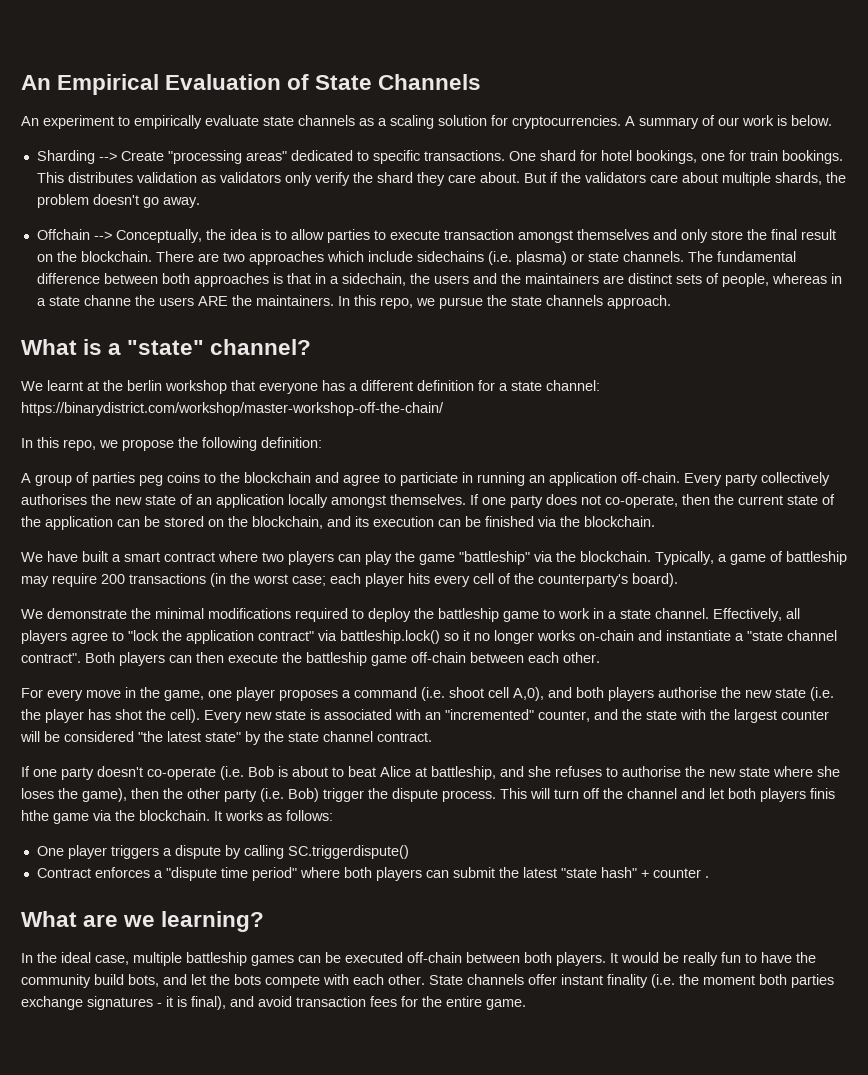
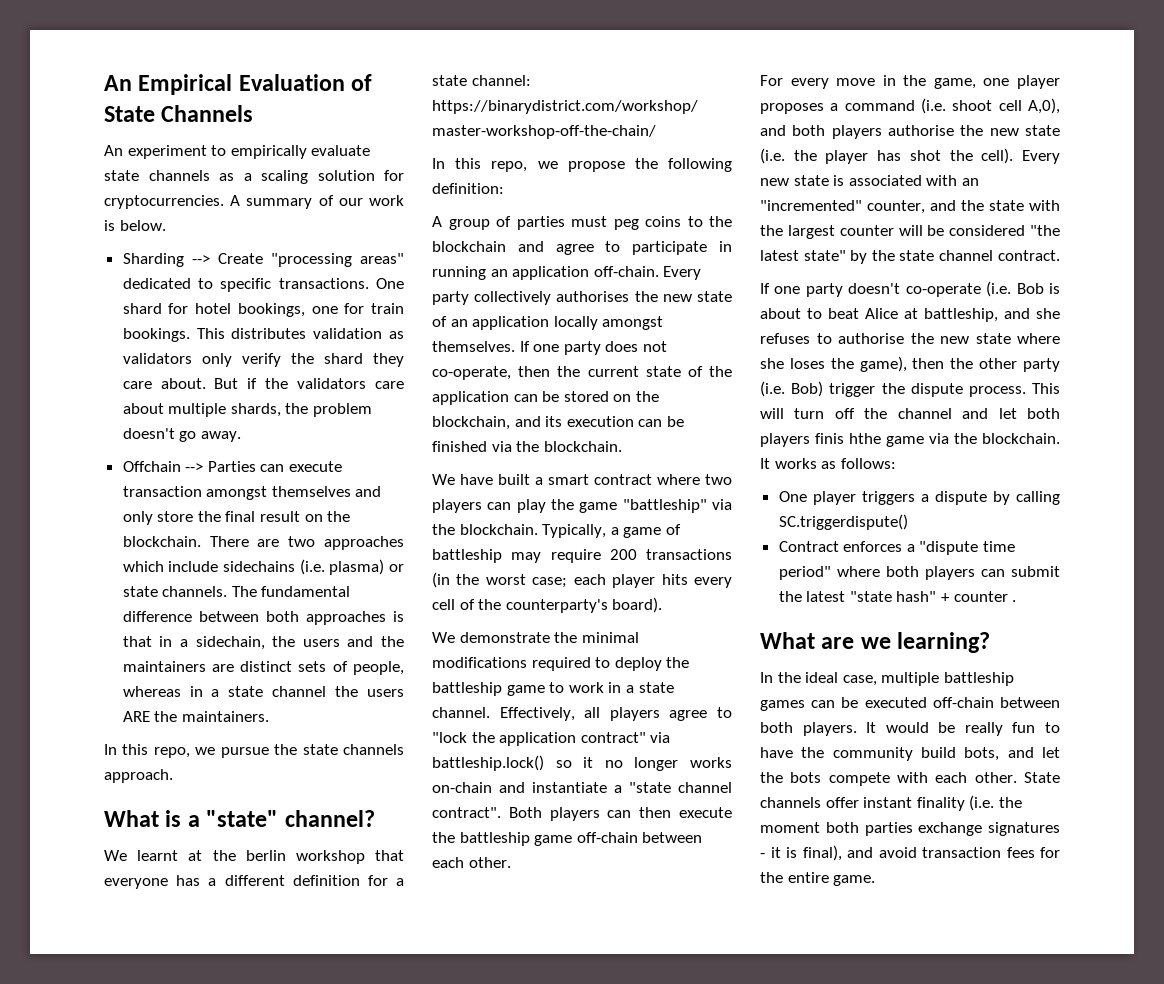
- Offchain --> Conceptually, the idea is to allow parties to execute transaction amongst themselves and only store the final result on the blockchain.
+ Offchain --> Parties can execute transaction amongst themselves and only store the final result on the blockchain.
- The fundamental difference between both approaches is that in a sidechain, the users and the maintainers are distinct sets of people, whereas in a state channe the users ARE the maintainers. In this repo, we pursue the state channels approach.
+ The fundamental difference between both approaches is that in a sidechain, the users and the maintainers are distinct sets of people, whereas in a state channel the users ARE the maintainers.
+ In this repo, we pursue the state channels approach.
- A group of parties peg coins to the blockchain and agree to particiate in running an application off-chain.
+ A group of parties must peg coins to the blockchain and agree to participate in running an application off-chain.

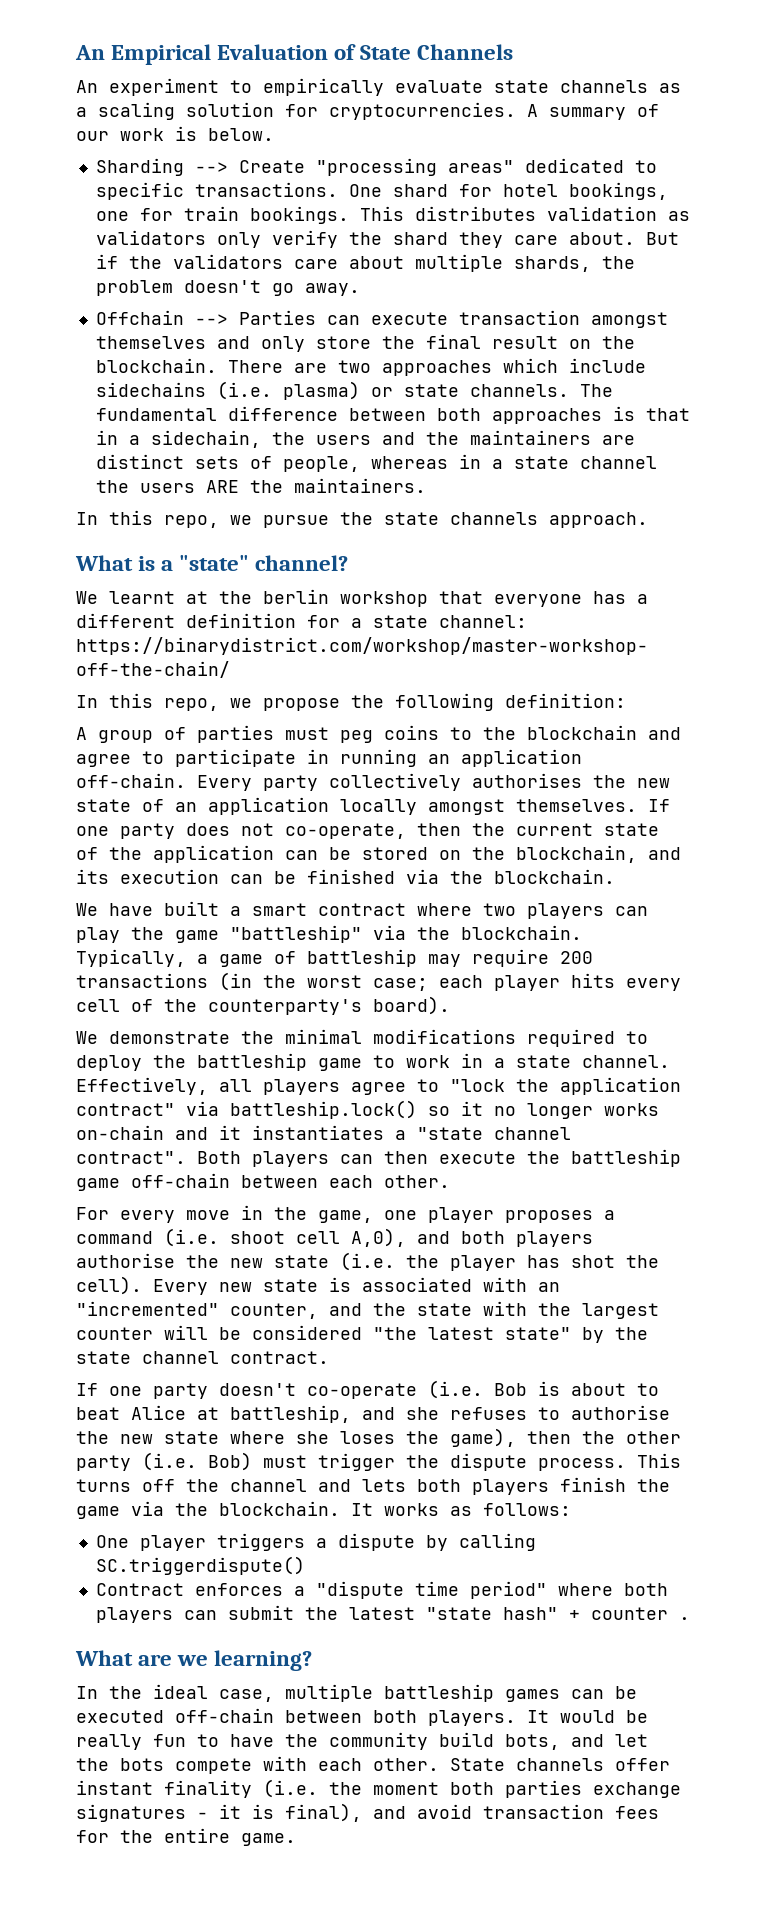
- Effectively, all players agree to "lock the application contract" via battleship.lock() so it no longer works on-chain and instantiate a "state channel contract".
+ Effectively, all players agree to "lock the application contract" via battleship.lock() so it no longer works on-chain and it instantiates a "state channel contract".
- If one party doesn't co-operate (i.e. Bob is about to beat Alice at battleship, and she refuses to authorise the new state where she loses the game), then the other party (i.e. Bob) trigger the dispute process.
+ If one party doesn't co-operate (i.e. Bob is about to beat Alice at battleship, and she refuses to authorise the new state where she loses the game), then the other party (i.e. Bob) must trigger the dispute process.
- This will turn off the channel and let both players finis hthe game via the blockchain.
+ This turns off the channel and lets both players finish the game via the blockchain.

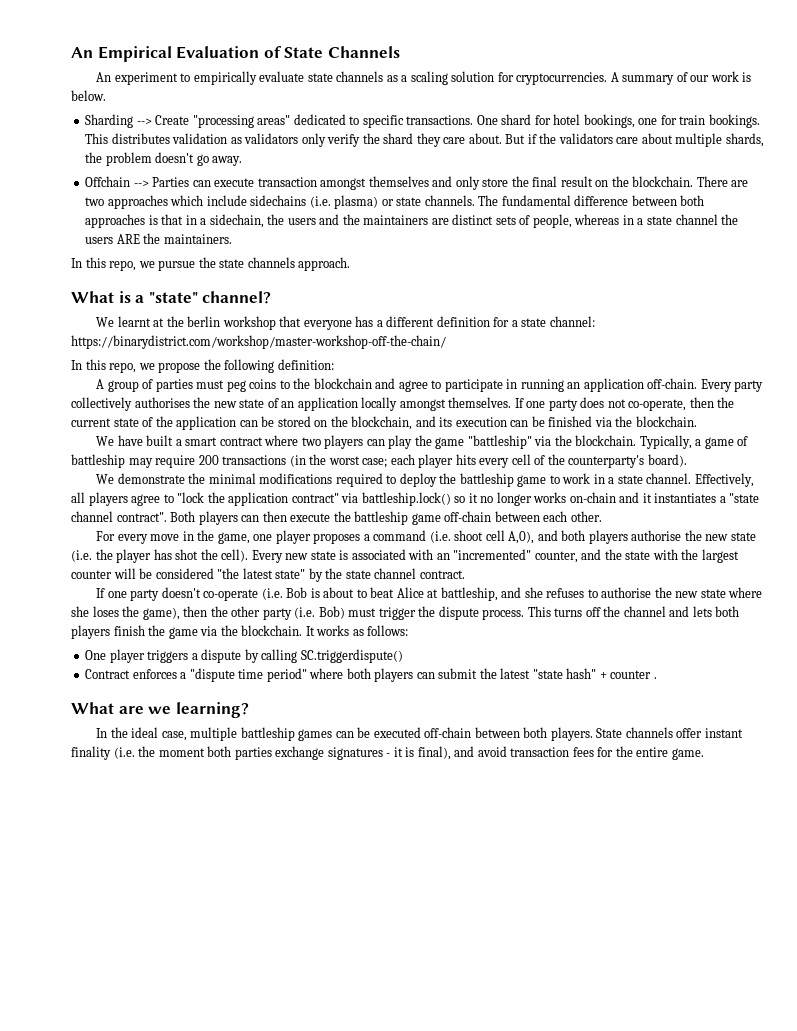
- It would be really fun to have the community build bots, and let the bots compete with each other.

